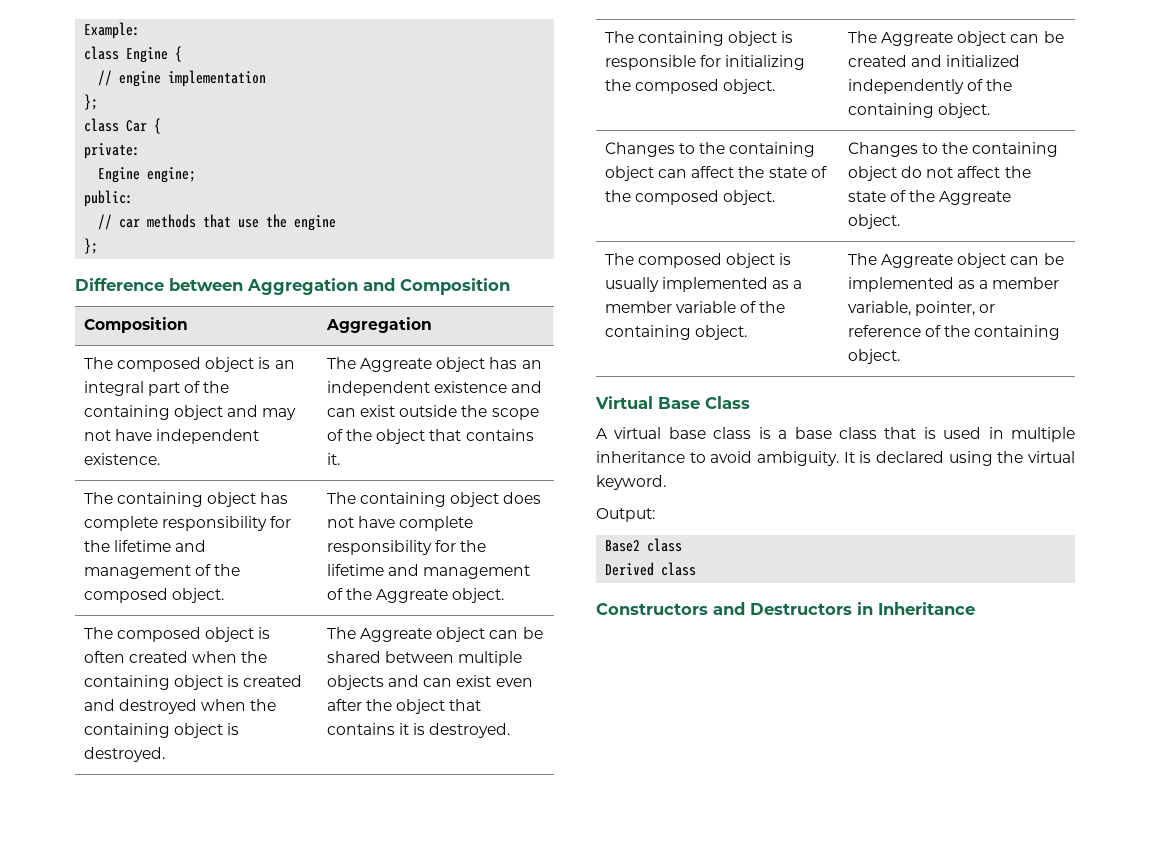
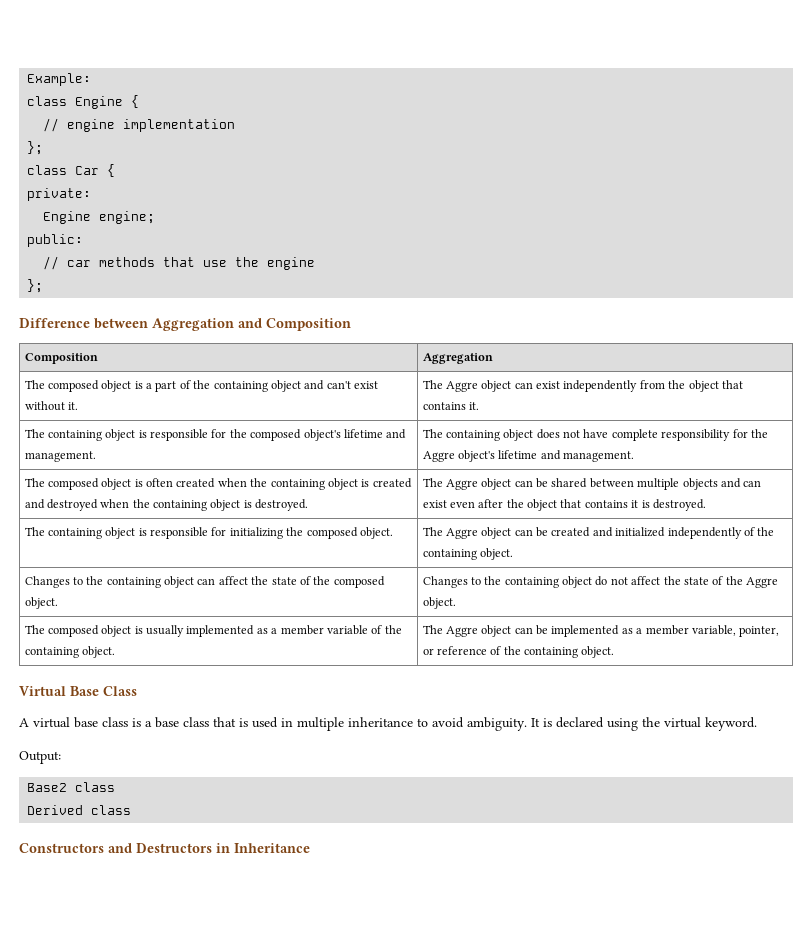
- The composed object is an integral part of the containing object and may not have independent existence. | The Aggreate object has an independent existence and can exist outside the scope of the object that contains it.
+ The composed object is a part of the containing object and can't exist without it. | The Aggre object can exist independently from the object that contains it.
- The containing object has complete responsibility for the lifetime and management of the composed object. | The containing object does not have complete responsibility for the lifetime and management of the Aggreate object.
+ The containing object is responsible for the composed object's lifetime and management. | The containing object does not have complete responsibility for the Aggre object's lifetime and management.
- The Aggreate object can be shared between multiple objects and can exist even after the object that contains it is destroyed.
+ The Aggre object can be shared between multiple objects and can exist even after the object that contains it is destroyed.
- The containing object is responsible for initializing the composed object. | The Aggreate object can be created and initialized independently of the containing object.
+ The containing object is responsible for initializing the composed object. | The Aggre object can be created and initialized independently of the containing object.
- Changes to the containing object can affect the state of the composed object. | Changes to the containing object do not affect the state of the Aggreate object.
+ Changes to the containing object can affect the state of the composed object. | Changes to the containing object do not affect the state of the Aggre object.
- The composed object is usually implemented as a member variable of the containing object. | The Aggreate object can be implemented as a member variable, pointer, or reference of the containing object.
+ The composed object is usually implemented as a member variable of the containing object. | The Aggre object can be implemented as a member variable, pointer, or reference of the containing object.

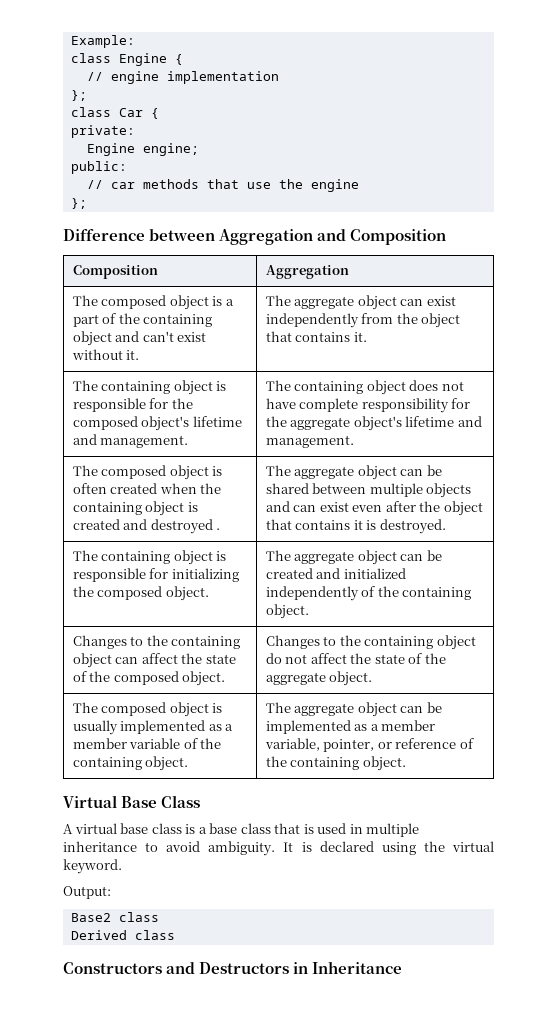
- The composed object is a part of the containing object and can't exist without it. | The Aggre object can exist independently from the object that contains it.
+ The composed object is a part of the containing object and can't exist without it. | The aggregate object can exist independently from the object that contains it.
- The containing object is responsible for the composed object's lifetime and management. | The containing object does not have complete responsibility for the Aggre object's lifetime and management.
+ The containing object is responsible for the composed object's lifetime and management. | The containing object does not have complete responsibility for the aggregate object's lifetime and management.
- The composed object is often created when the containing object is created and destroyed when the containing object is destroyed. | The Aggre object can be shared between multiple objects and can exist even after the object that contains it is destroyed.
+ The composed object is often created when the containing object is created and destroyed . | The aggregate object can be shared between multiple objects and can exist even after the object that contains it is destroyed.
- The containing object is responsible for initializing the composed object. | The Aggre object can be created and initialized independently of the containing object.
+ The containing object is responsible for initializing the composed object. | The aggregate object can be created and initialized independently of the containing object.
- Changes to the containing object can affect the state of the composed object. | Changes to the containing object do not affect the state of the Aggre object.
+ Changes to the containing object can affect the state of the composed object. | Changes to the containing object do not affect the state of the aggregate object.
- The composed object is usually implemented as a member variable of the containing object. | The Aggre object can be implemented as a member variable, pointer, or reference of the containing object.
+ The composed object is usually implemented as a member variable of the containing object. | The aggregate object can be implemented as a member variable, pointer, or reference of the containing object.

